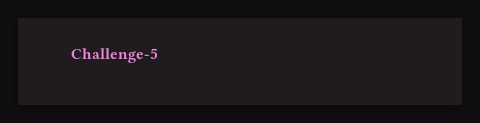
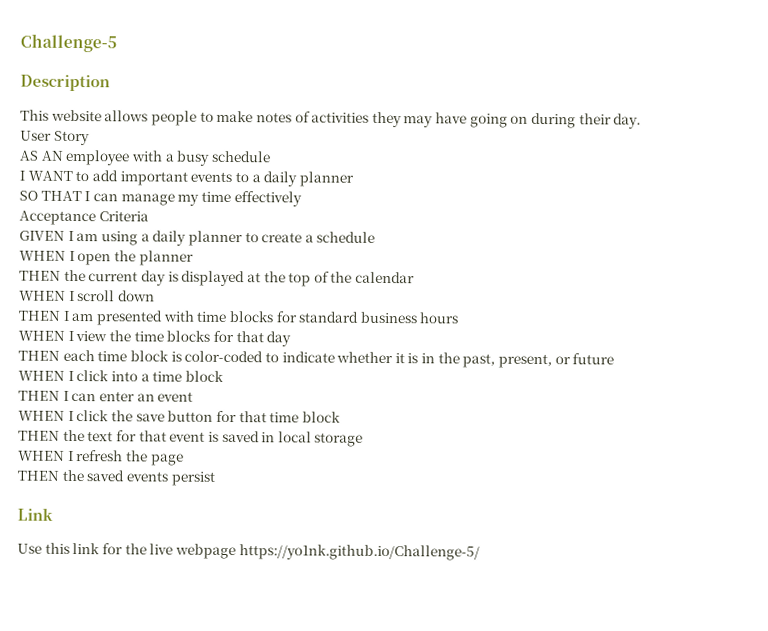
+ Description
+ This website allows people to make notes of activities they may have going on during their day.
+ User Story
+ AS AN employee with a busy schedule
+ I WANT to add important events to a daily planner
+ SO THAT I can manage my time effectively
+ Acceptance Criteria
+ GIVEN I am using a daily planner to create a schedule
+ WHEN I open the planner
+ THEN the current day is displayed at the top of the calendar
+ WHEN I scroll down
+ THEN I am presented with time blocks for standard business hours
+ WHEN I view the time blocks for that day
+ THEN each time block is color-coded to indicate whether it is in the past, present, or future
+ WHEN I click into a time block
+ THEN I can enter an event
+ WHEN I click the save button for that time block
+ THEN the text for that event is saved in local storage
+ WHEN I refresh the page
+ THEN the saved events persist
+ Link
+ Use this link for the live webpage https://yo1nk.github.io/Challenge-5/

